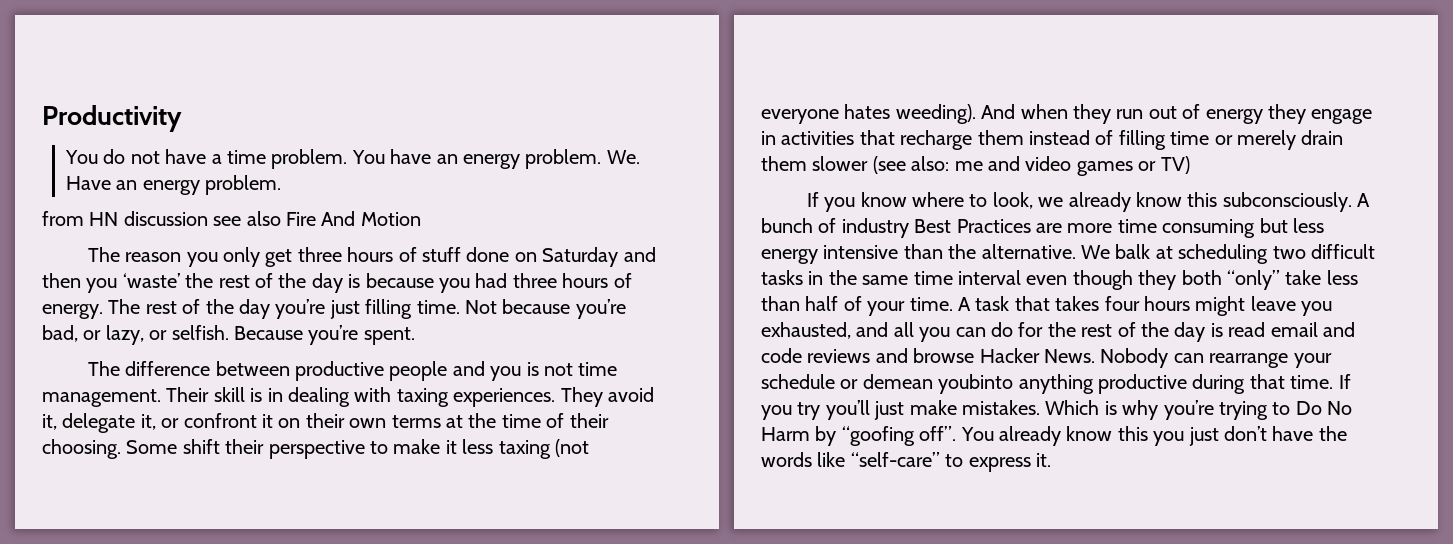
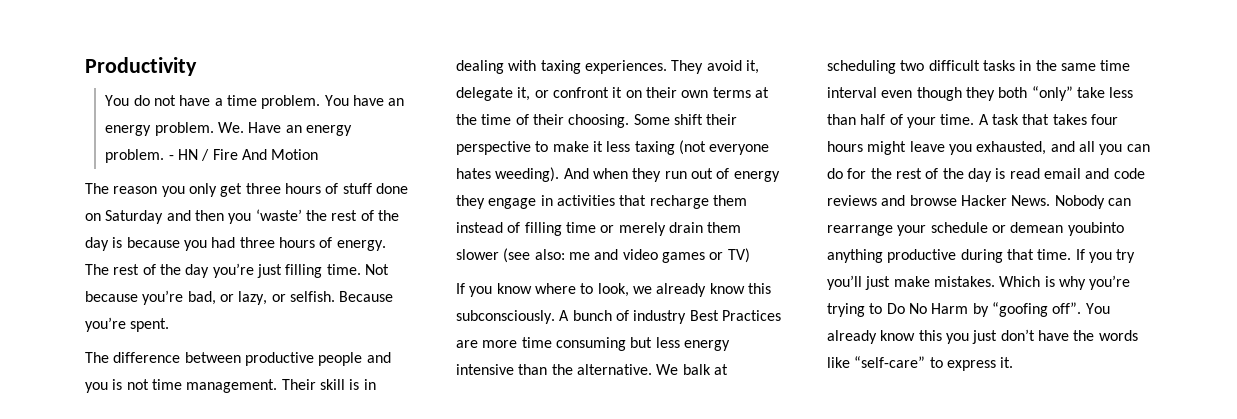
- We. Have an energy problem.
- from HN discussion see also Fire And Motion
+ We. Have an energy problem. - HN / Fire And Motion

